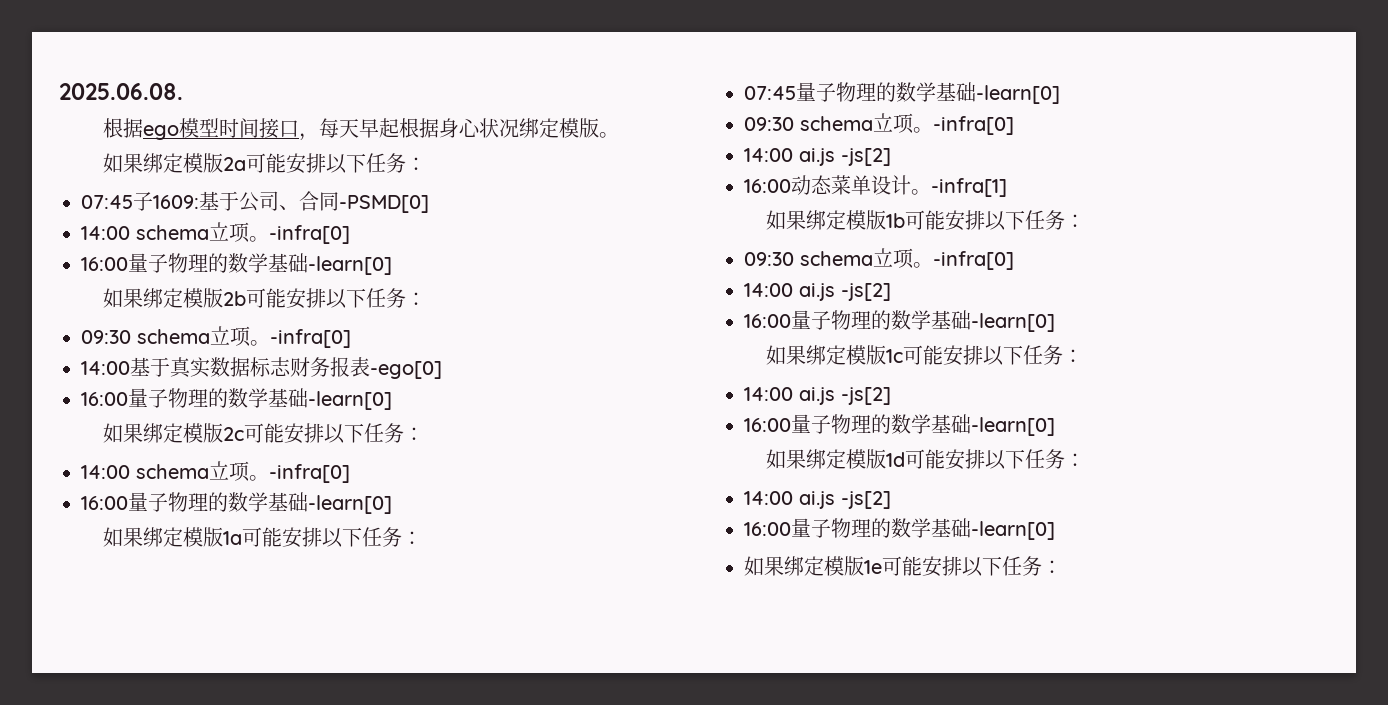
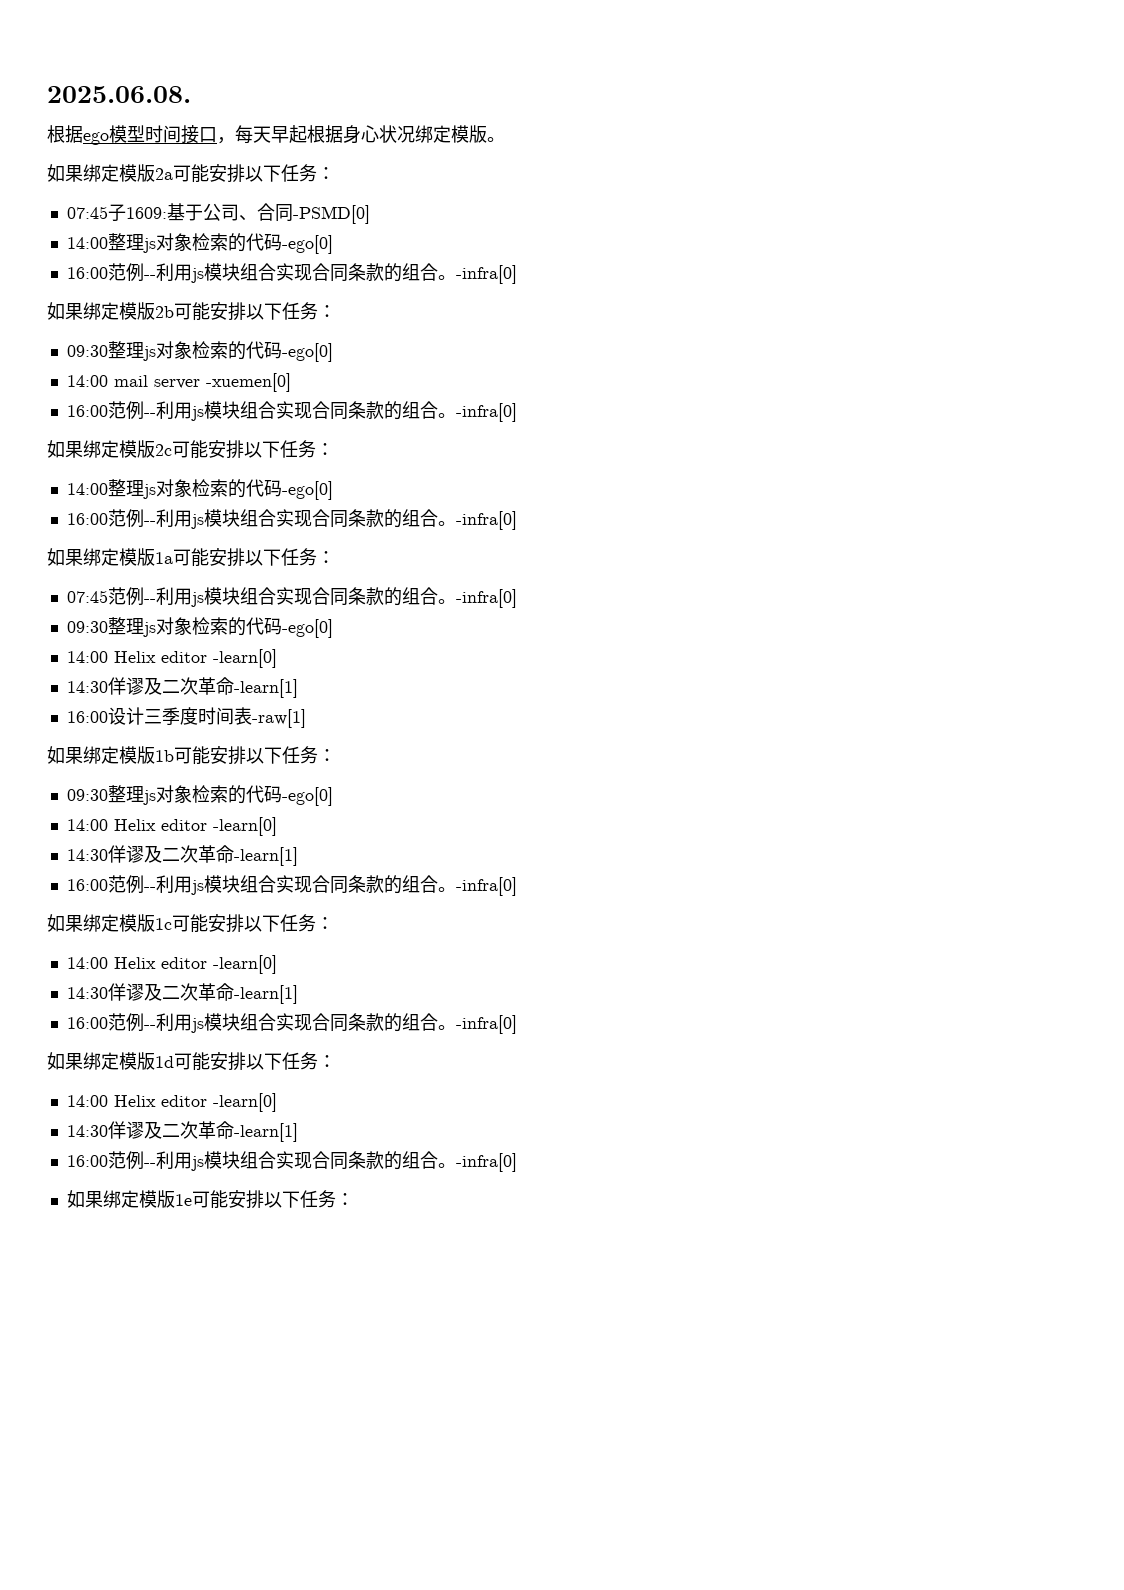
  07:45子1609:基于公司、合同-PSMD[0]
- 14:00 schema立项。-infra[0]
- 16:00量子物理的数学基础-learn[0]
+ 14:00整理js对象检索的代码-ego[0]
+ 16:00范例--利用js模块组合实现合同条款的组合。-infra[0]
  如果绑定模版2b可能安排以下任务：
- 09:30 schema立项。-infra[0]
- 14:00基于真实数据标志财务报表-ego[0]
- 16:00量子物理的数学基础-learn[0]
+ 09:30整理js对象检索的代码-ego[0]
+ 14:00 mail server -xuemen[0]
+ 16:00范例--利用js模块组合实现合同条款的组合。-infra[0]
  如果绑定模版2c可能安排以下任务：
- 14:00 schema立项。-infra[0]
- 16:00量子物理的数学基础-learn[0]
+ 14:00整理js对象检索的代码-ego[0]
+ 16:00范例--利用js模块组合实现合同条款的组合。-infra[0]
- 07:45量子物理的数学基础-learn[0]
- 09:30 schema立项。-infra[0]
- 14:00 ai.js -js[2]
- 16:00动态菜单设计。-infra[1]
+ 07:45范例--利用js模块组合实现合同条款的组合。-infra[0]
+ 09:30整理js对象检索的代码-ego[0]
+ 14:00 Helix editor -learn[0]
+ 14:30佯谬及二次革命-learn[1]
+ 16:00设计三季度时间表-raw[1]
  如果绑定模版1b可能安排以下任务：
- 09:30 schema立项。-infra[0]
- 14:00 ai.js -js[2]
- 16:00量子物理的数学基础-learn[0]
+ 09:30整理js对象检索的代码-ego[0]
+ 14:00 Helix editor -learn[0]
+ 14:30佯谬及二次革命-learn[1]
+ 16:00范例--利用js模块组合实现合同条款的组合。-infra[0]
  如果绑定模版1c可能安排以下任务：
- 14:00 ai.js -js[2]
- 16:00量子物理的数学基础-learn[0]
+ 14:00 Helix editor -learn[0]
+ 14:30佯谬及二次革命-learn[1]
+ 16:00范例--利用js模块组合实现合同条款的组合。-infra[0]
  如果绑定模版1d可能安排以下任务：
- 14:00 ai.js -js[2]
- 16:00量子物理的数学基础-learn[0]
+ 14:00 Helix editor -learn[0]
+ 14:30佯谬及二次革命-learn[1]
+ 16:00范例--利用js模块组合实现合同条款的组合。-infra[0]

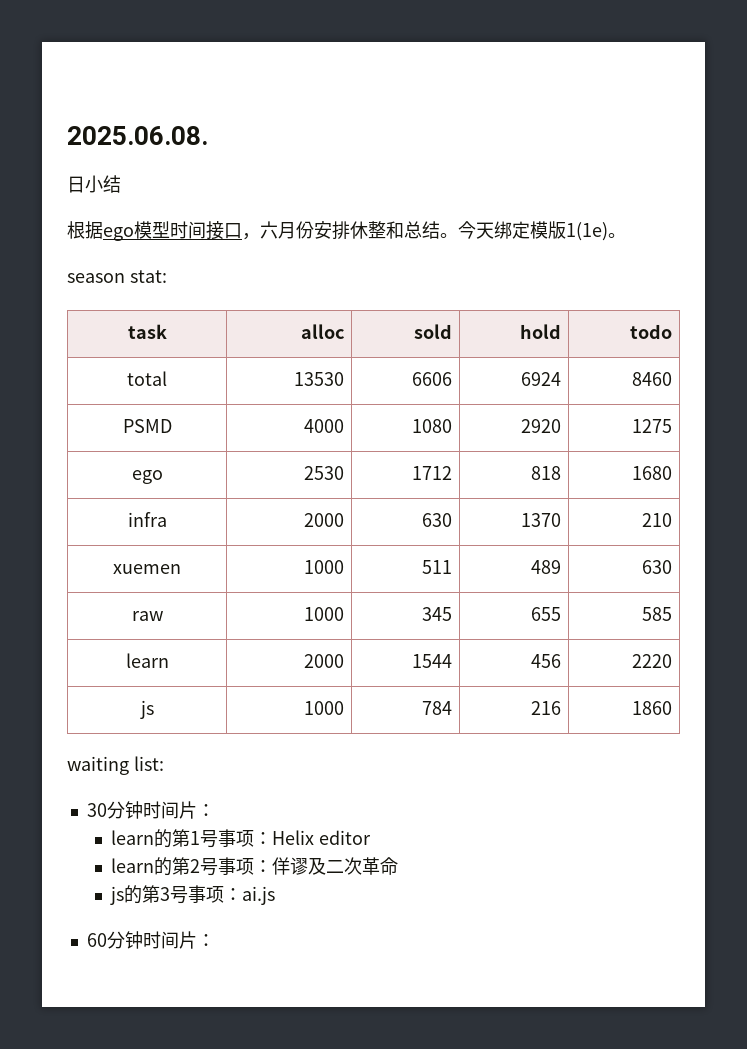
+ 日小结
- 根据ego模型时间接口，每天早起根据身心状况绑定模版。
+ 根据ego模型时间接口，六月份安排休整和总结。今天绑定模版1(1e)。
- 如果绑定模版2a可能安排以下任务：
- 07:45子1609:基于公司、合同-PSMD[0]
- 14:00整理js对象检索的代码-ego[0]
- 16:00范例--利用js模块组合实现合同条款的组合。-infra[0]
- 如果绑定模版2b可能安排以下任务：
- 09:30整理js对象检索的代码-ego[0]
- 14:00 mail server -xuemen[0]
- 16:00范例--利用js模块组合实现合同条款的组合。-infra[0]
- 如果绑定模版2c可能安排以下任务：
- 14:00整理js对象检索的代码-ego[0]
- 16:00范例--利用js模块组合实现合同条款的组合。-infra[0]
- 如果绑定模版1a可能安排以下任务：
- 07:45范例--利用js模块组合实现合同条款的组合。-infra[0]
- 09:30整理js对象检索的代码-ego[0]
- 14:00 Helix editor -learn[0]
- 14:30佯谬及二次革命-learn[1]
- 16:00设计三季度时间表-raw[1]
- 如果绑定模版1b可能安排以下任务：
- 09:30整理js对象检索的代码-ego[0]
- 14:00 Helix editor -learn[0]
- 14:30佯谬及二次革命-learn[1]
- 16:00范例--利用js模块组合实现合同条款的组合。-infra[0]
- 如果绑定模版1c可能安排以下任务：
- 14:00 Helix editor -learn[0]
- 14:30佯谬及二次革命-learn[1]
- 16:00范例--利用js模块组合实现合同条款的组合。-infra[0]
- 如果绑定模版1d可能安排以下任务：
- 14:00 Helix editor -learn[0]
- 14:30佯谬及二次革命-learn[1]
- 16:00范例--利用js模块组合实现合同条款的组合。-infra[0]
- 如果绑定模版1e可能安排以下任务：
+ season stat:
+ task | alloc | sold | hold | todo
+ total | 13530 | 6606 | 6924 | 8460
+ PSMD | 4000 | 1080 | 2920 | 1275
+ ego | 2530 | 1712 | 818 | 1680
+ infra | 2000 | 630 | 1370 | 210
+ xuemen | 1000 | 511 | 489 | 630
+ raw | 1000 | 345 | 655 | 585
+ learn | 2000 | 1544 | 456 | 2220
+ js | 1000 | 784 | 216 | 1860
+ waiting list:
+ 30分钟时间片：
+ learn的第1号事项：Helix editor
+ learn的第2号事项：佯谬及二次革命
+ js的第3号事项：ai.js
+ 60分钟时间片：

